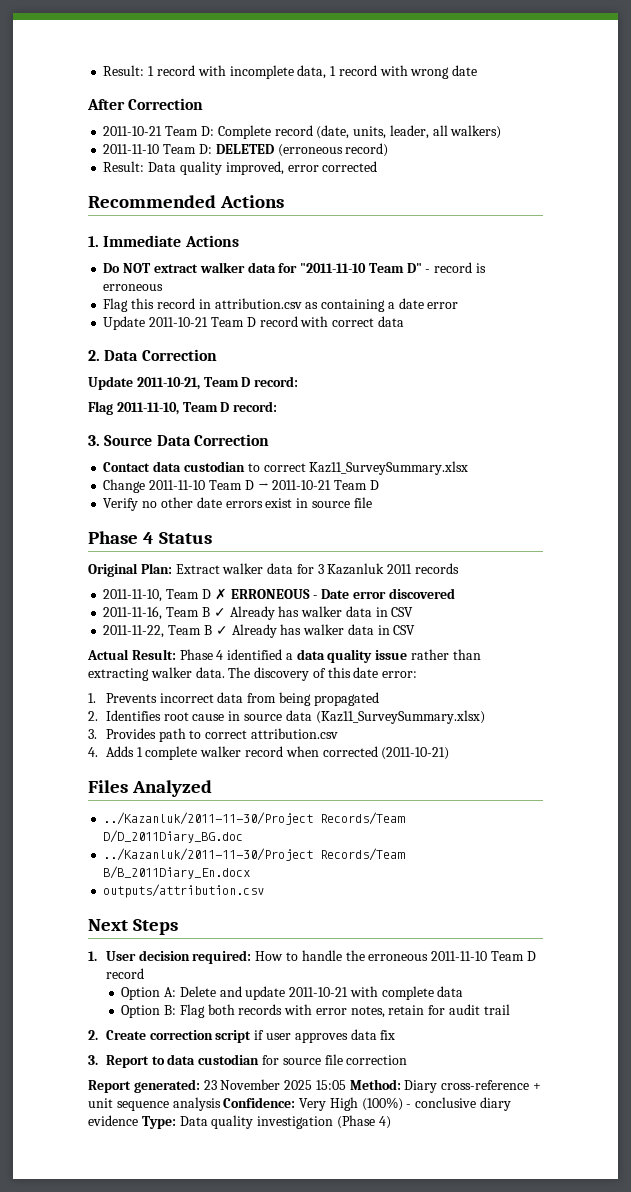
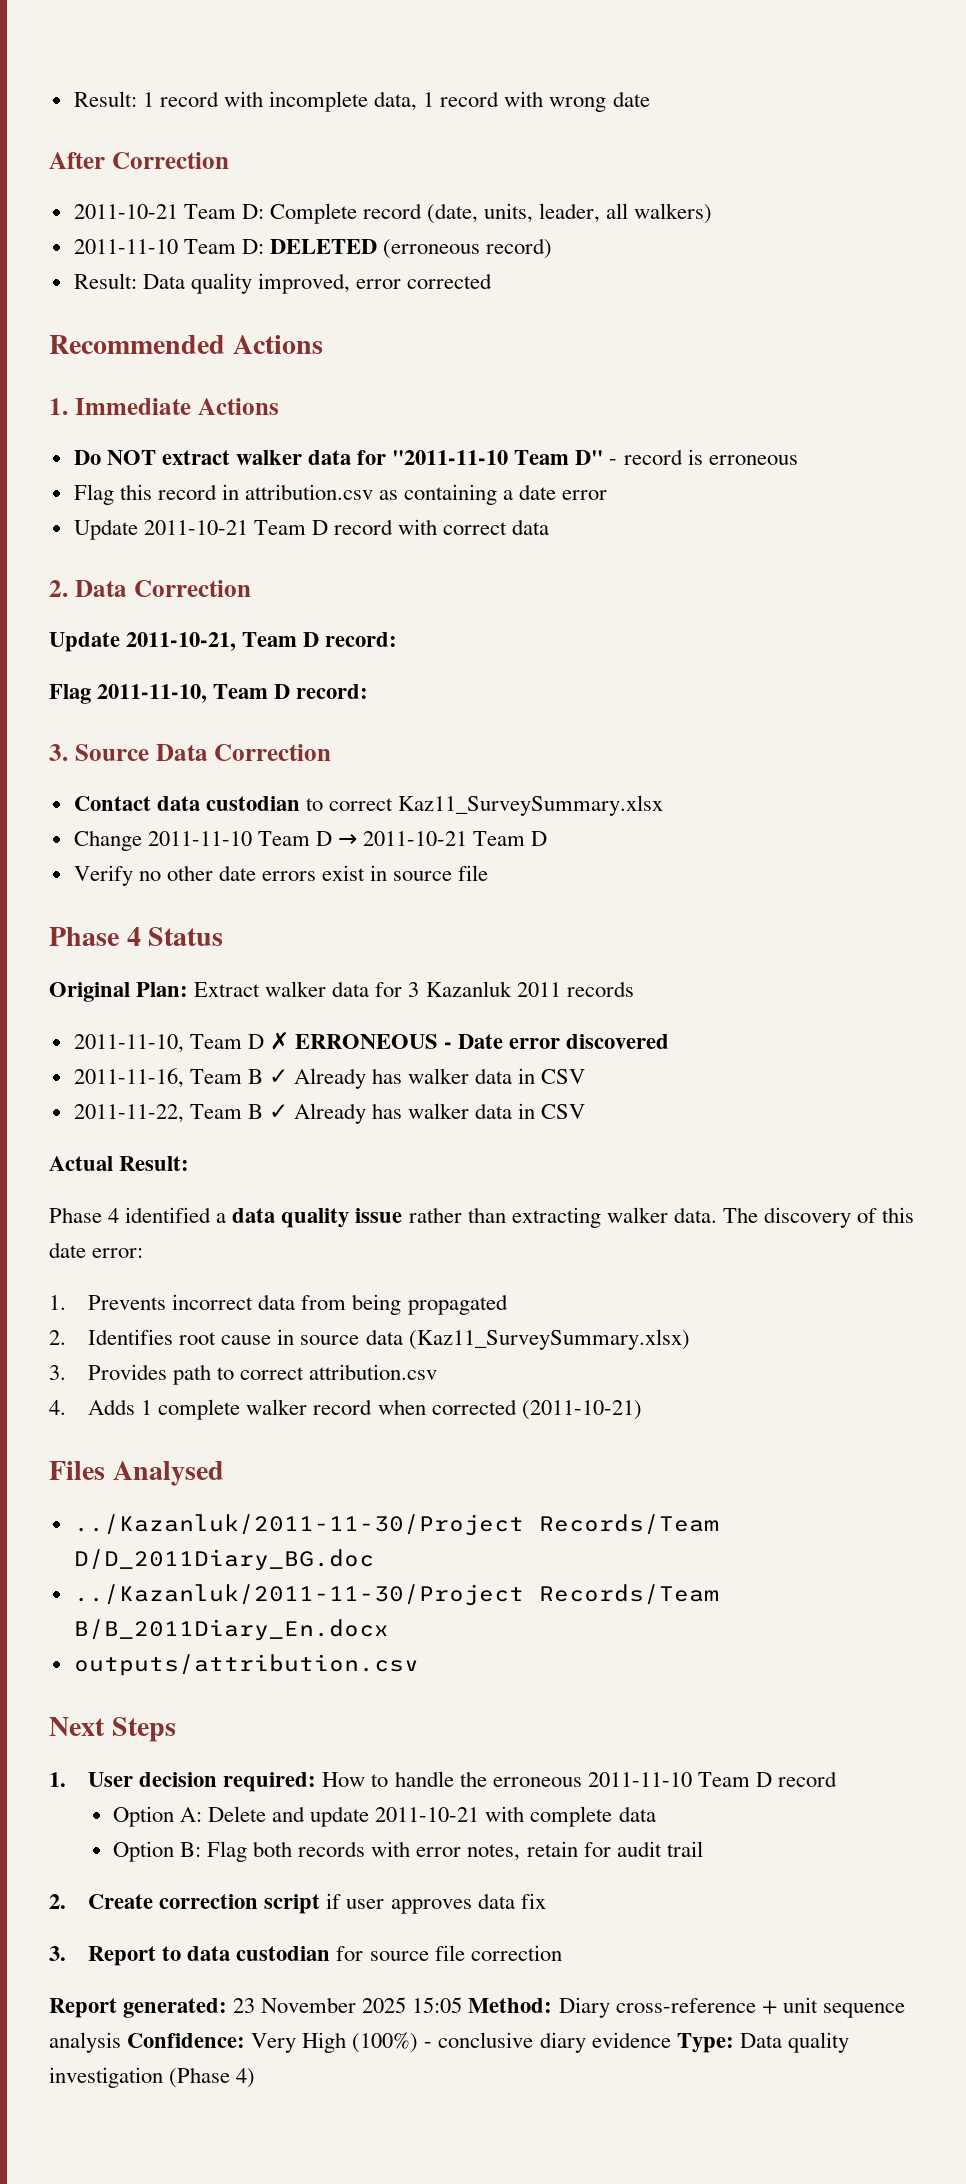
- Actual Result: Phase 4 identified a data quality issue rather than extracting walker data.
+ Actual Result:
+ Phase 4 identified a data quality issue rather than extracting walker data.
- Files Analyzed
+ Files Analysed

